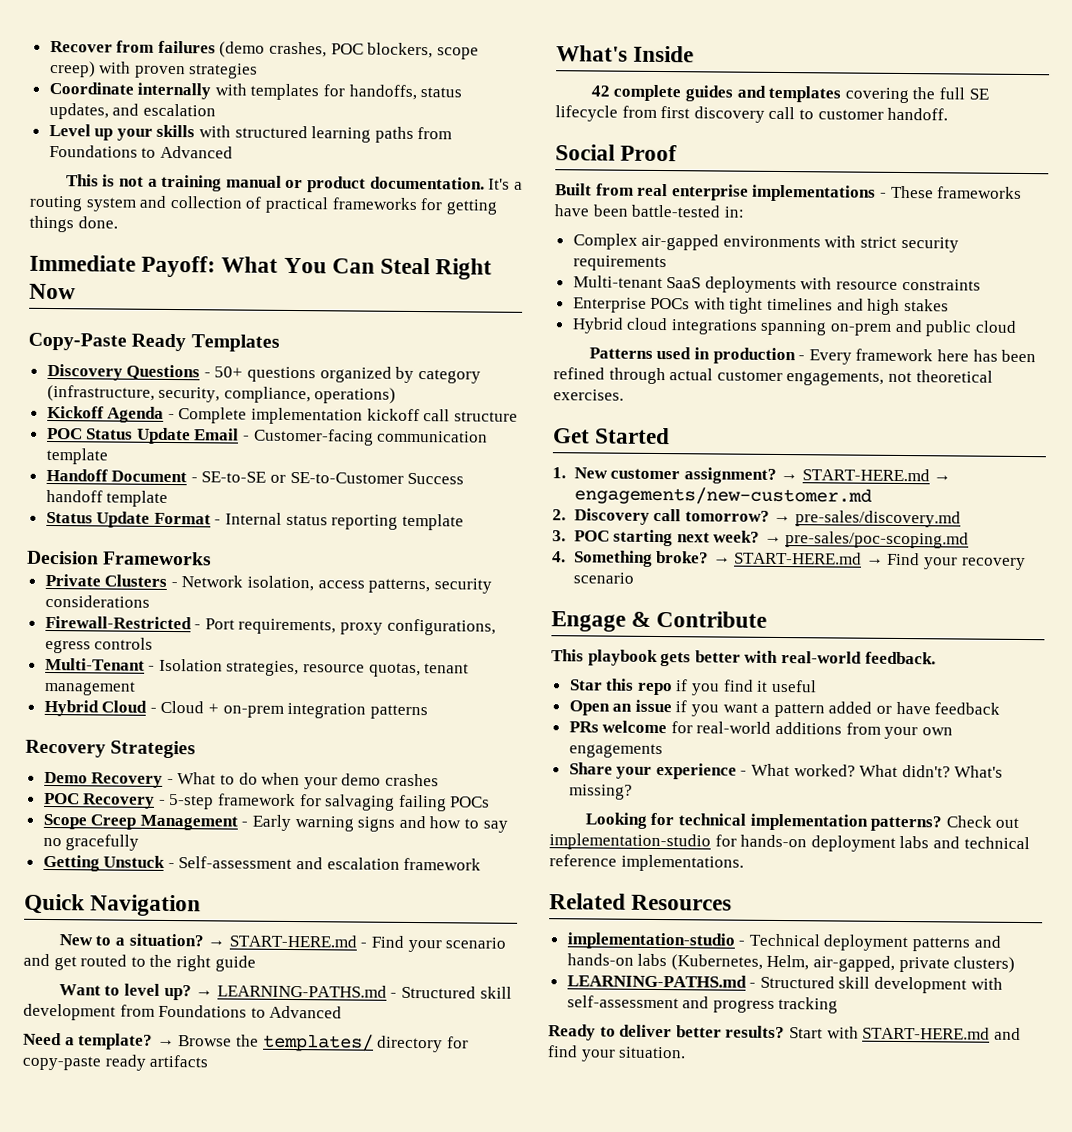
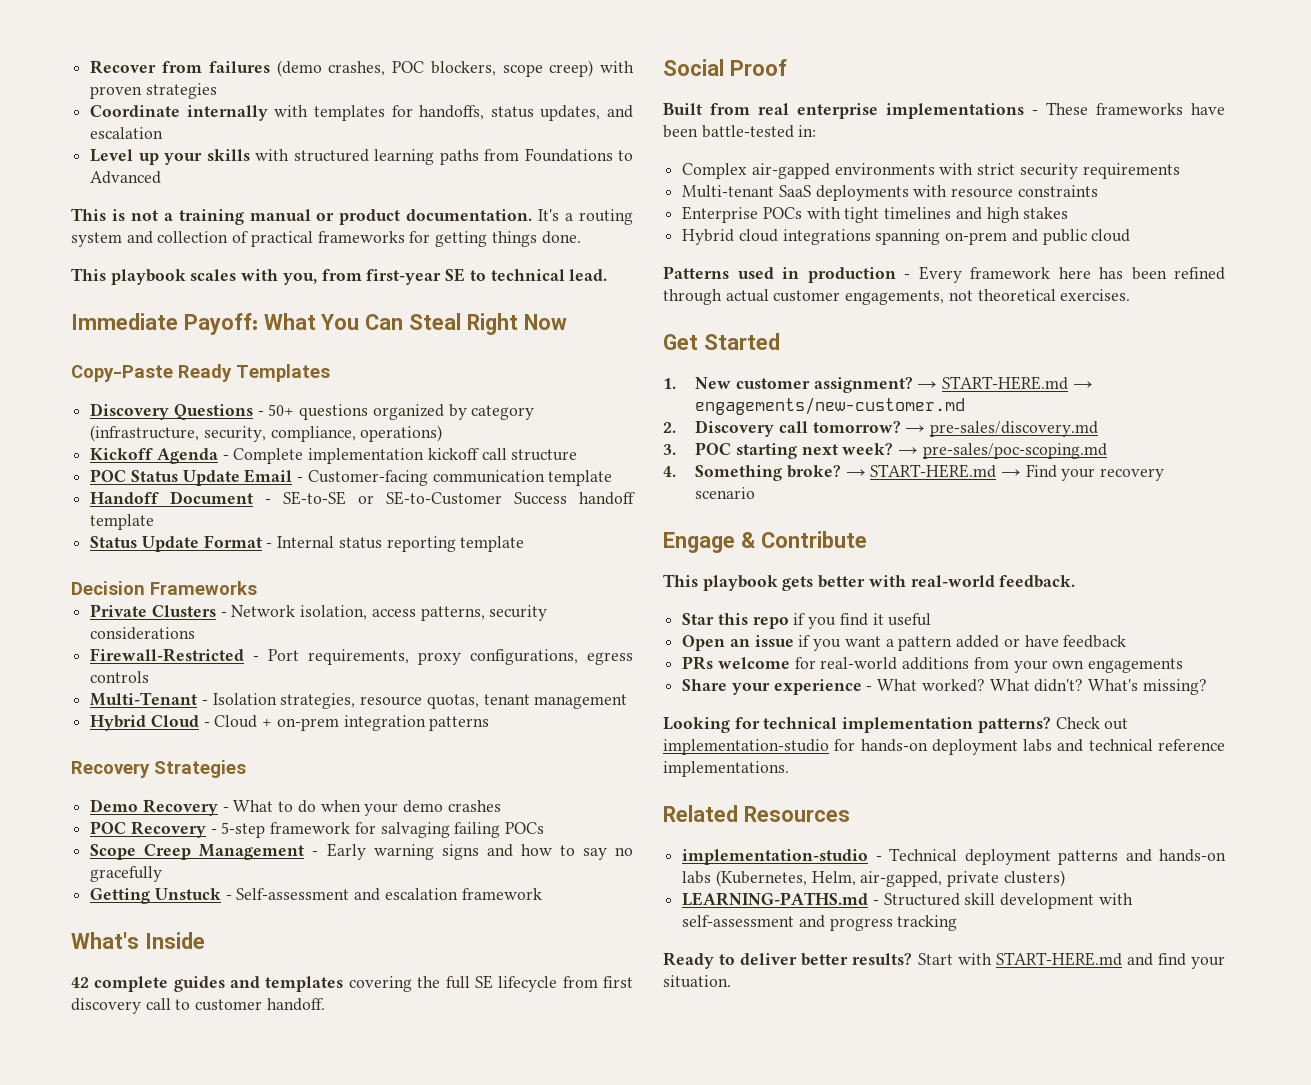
+ This playbook scales with you, from first-year SE to technical lead.
- Quick Navigation
- New to a situation? → START-HERE.md - Find your scenario and get routed to the right guide
- Want to level up? → LEARNING-PATHS.md - Structured skill development from Foundations to Advanced
- Need a template? → Browse the templates/ directory for copy-paste ready artifacts

